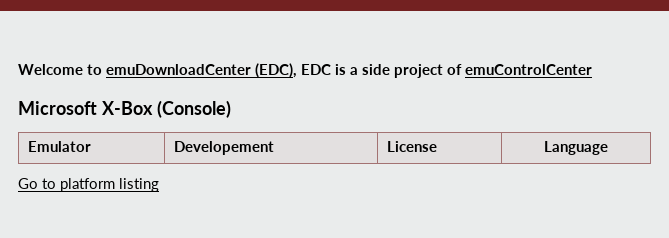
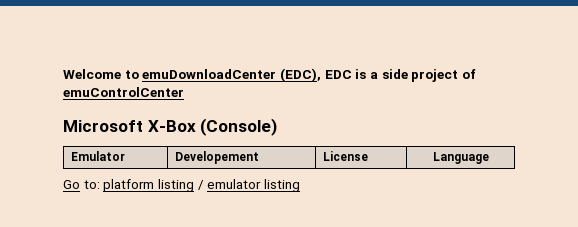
- Go to platform listing
+ Go to: platform listing / emulator listing

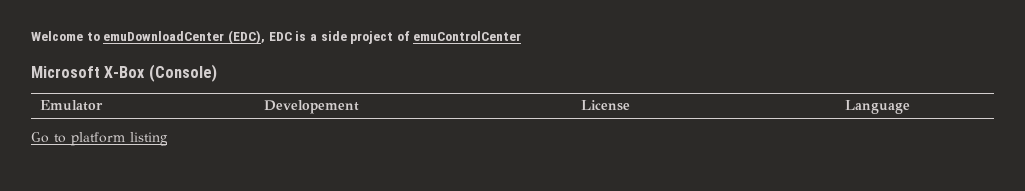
- Go to: platform listing / emulator listing
+ Go to platform listing

